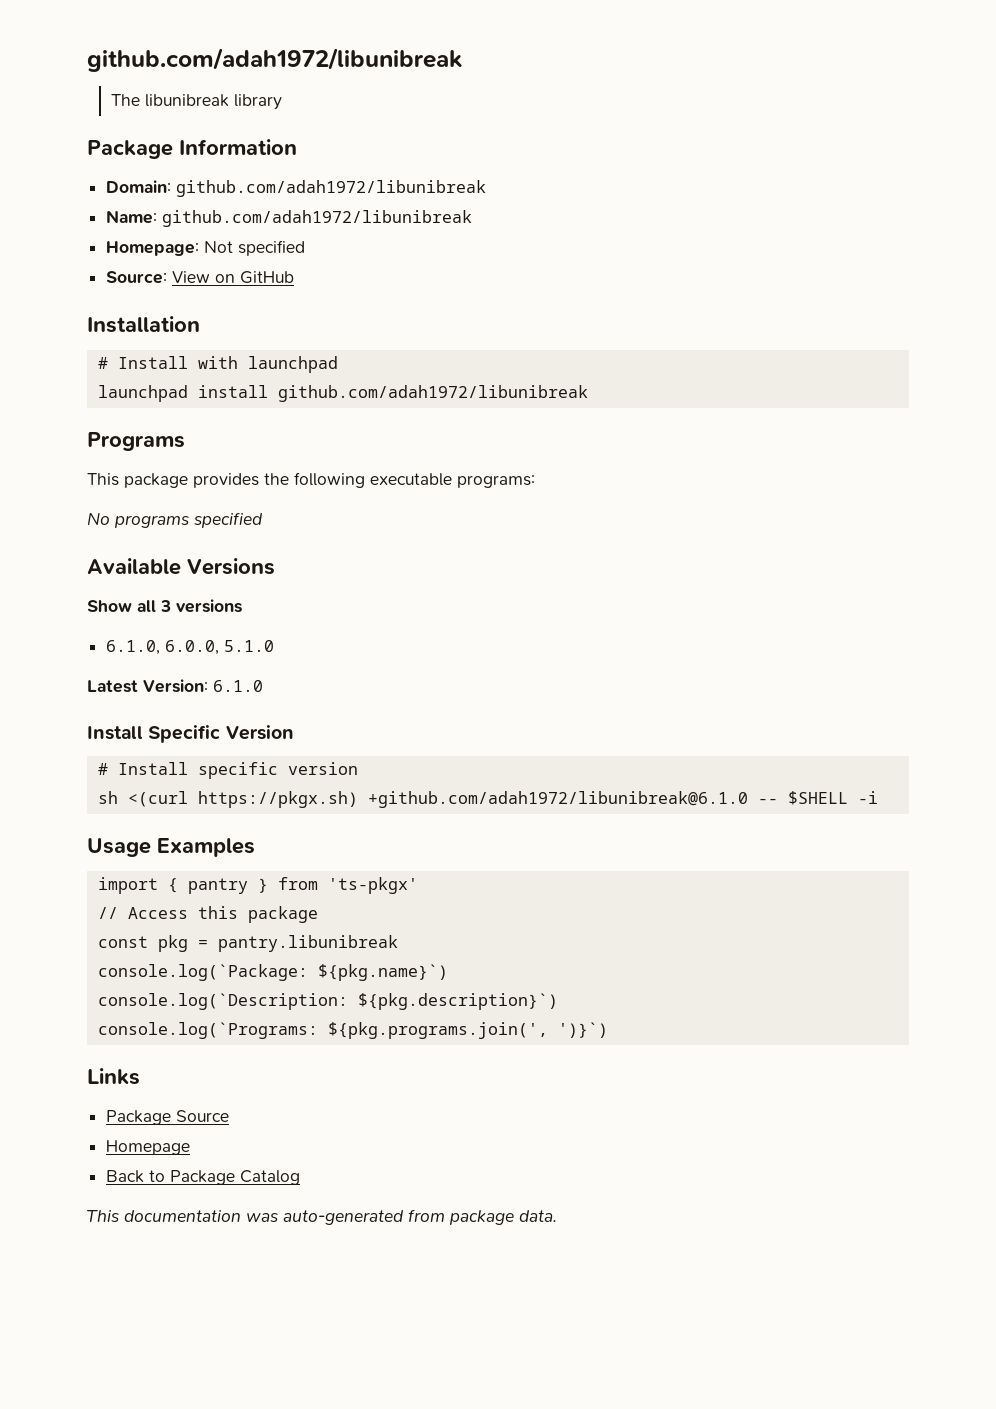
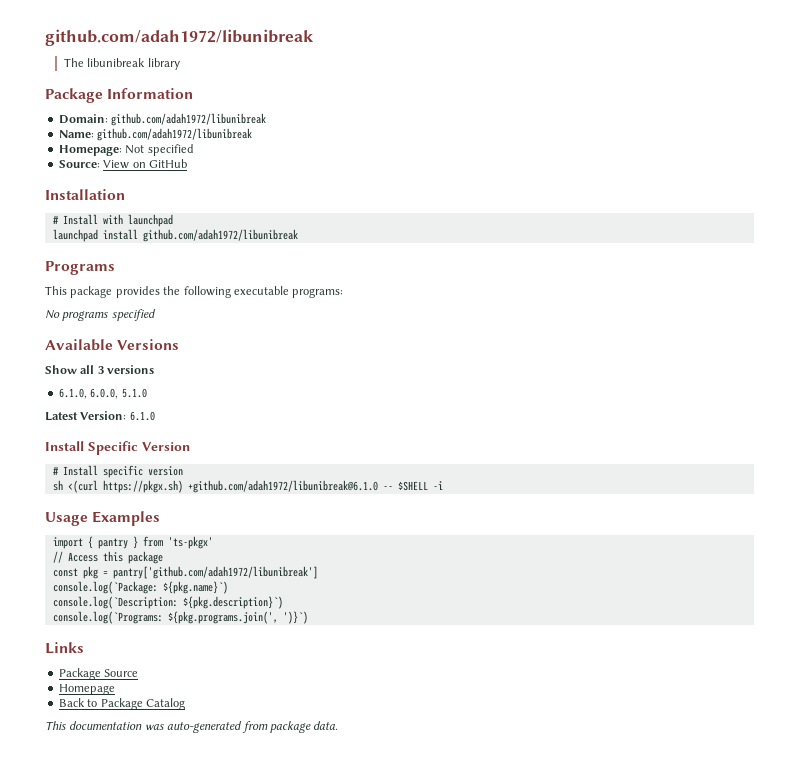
- const pkg = pantry.libunibreak
+ const pkg = pantry['github.com/adah1972/libunibreak']

